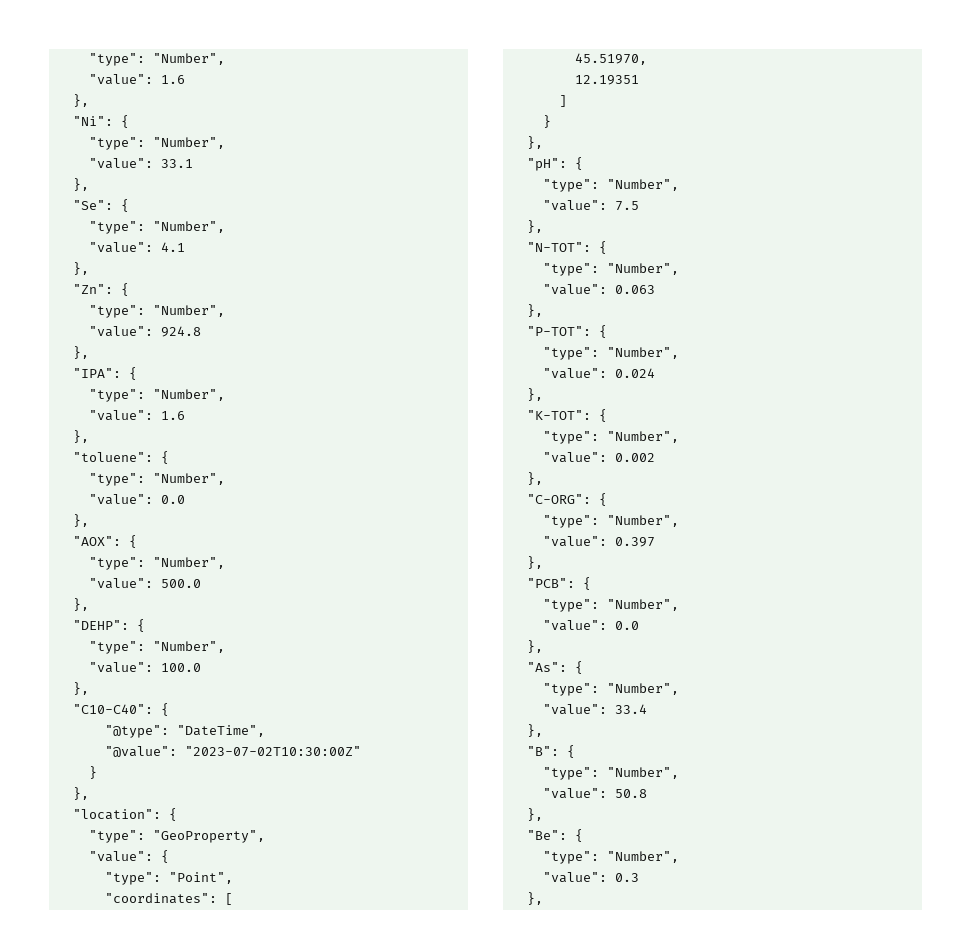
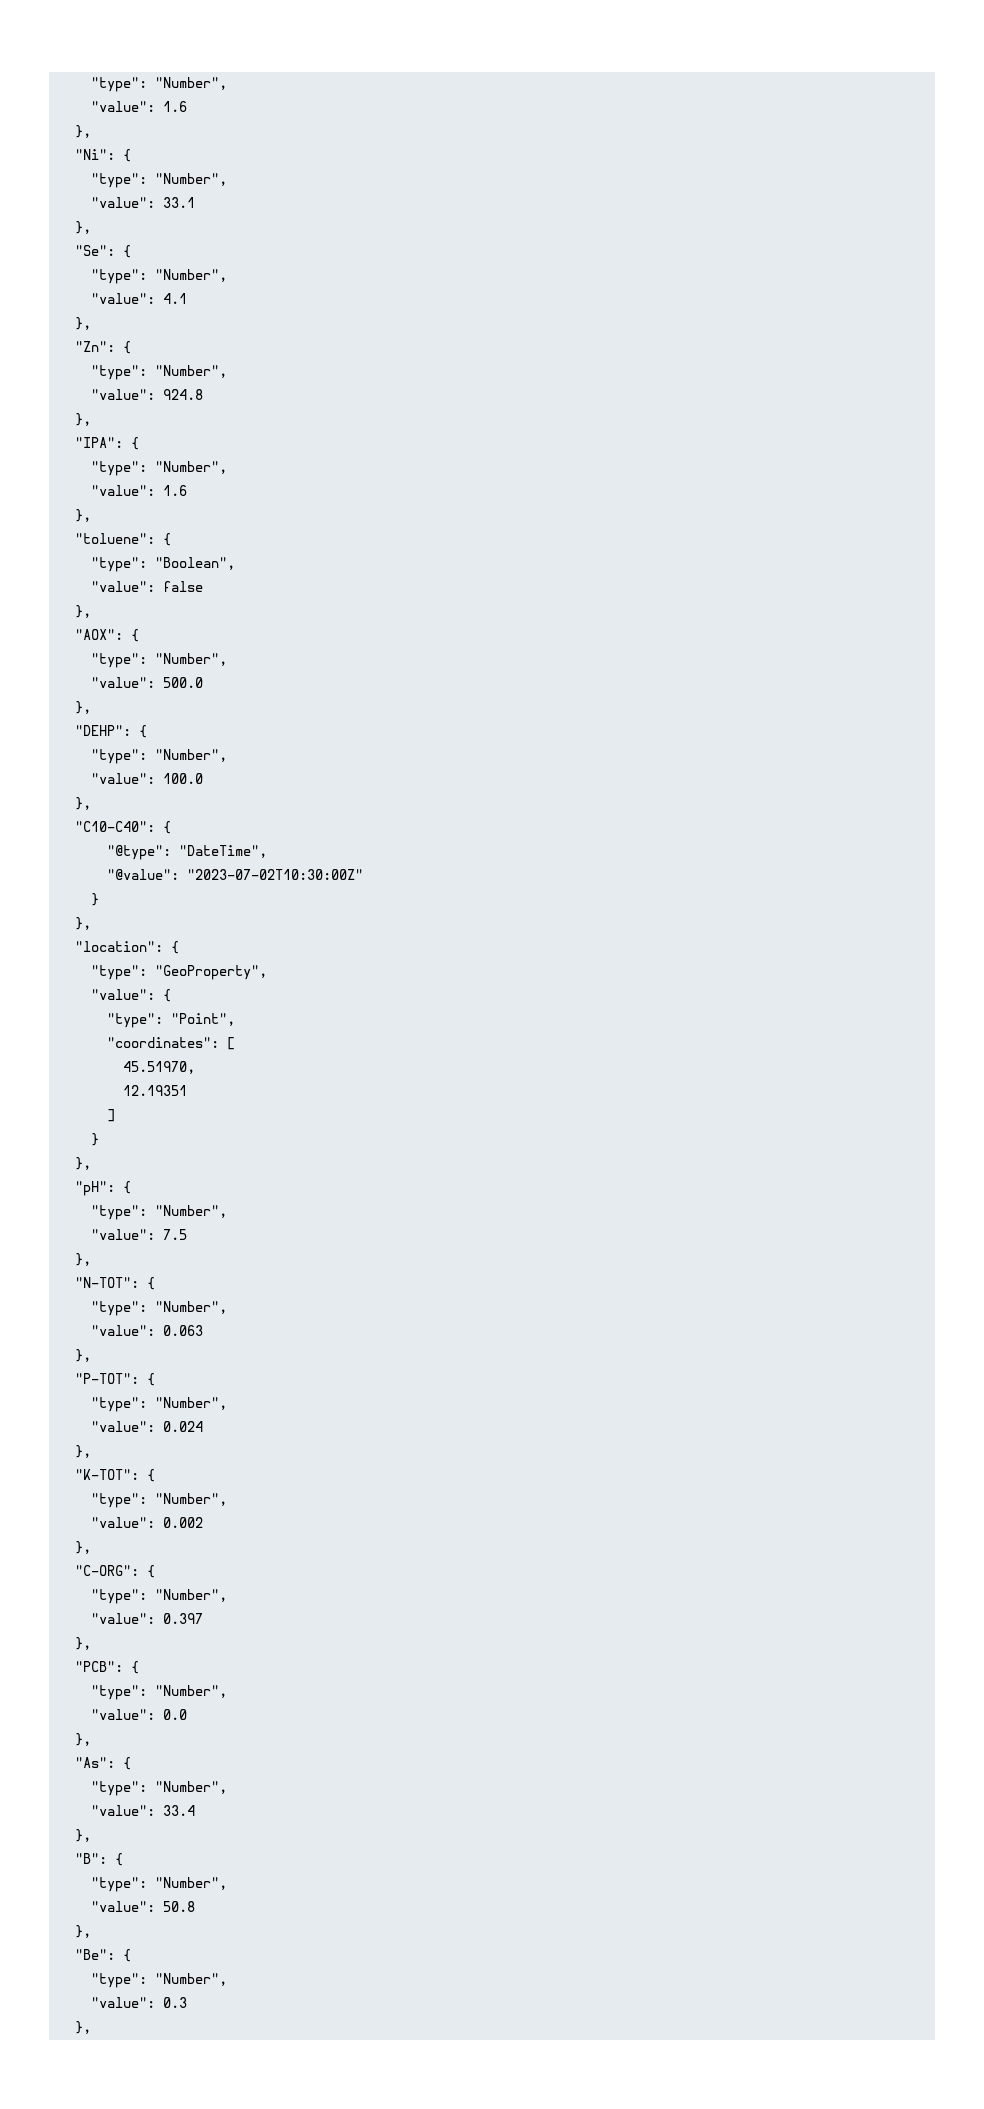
  "toluene": {
- "type": "Number",
- "value": 0.0
+ "type": "Boolean",
+ "value": false

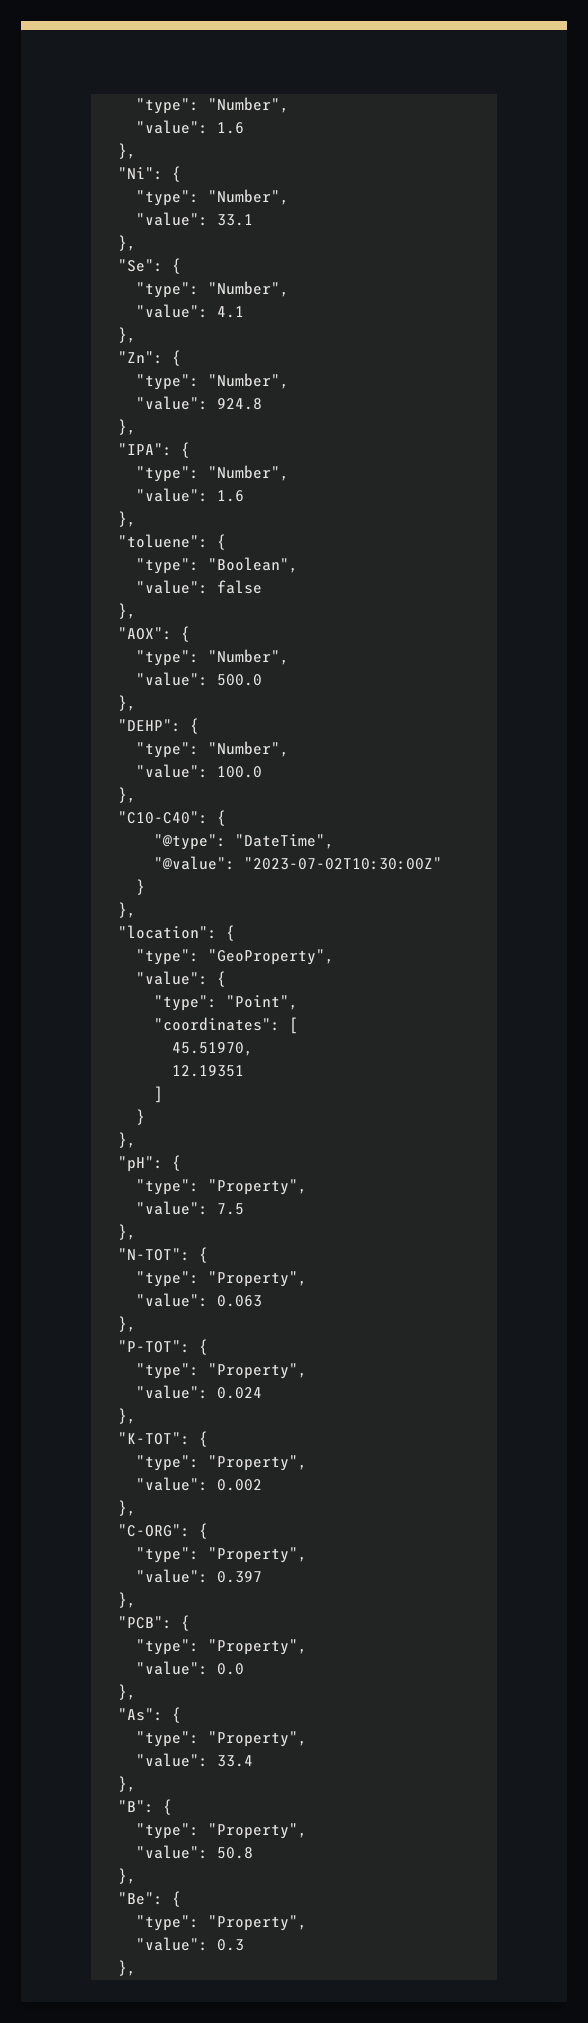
  "pH": {
- "type": "Number",
+ "type": "Property",
  "N-TOT": {
- "type": "Number",
+ "type": "Property",
  "P-TOT": {
- "type": "Number",
+ "type": "Property",
  "K-TOT": {
- "type": "Number",
+ "type": "Property",
  "C-ORG": {
- "type": "Number",
+ "type": "Property",
  "PCB": {
- "type": "Number",
+ "type": "Property",
  "As": {
- "type": "Number",
+ "type": "Property",
  "B": {
- "type": "Number",
+ "type": "Property",
  "Be": {
- "type": "Number",
+ "type": "Property",

